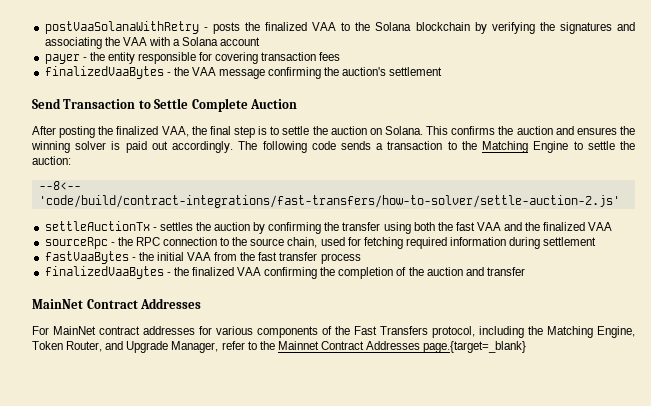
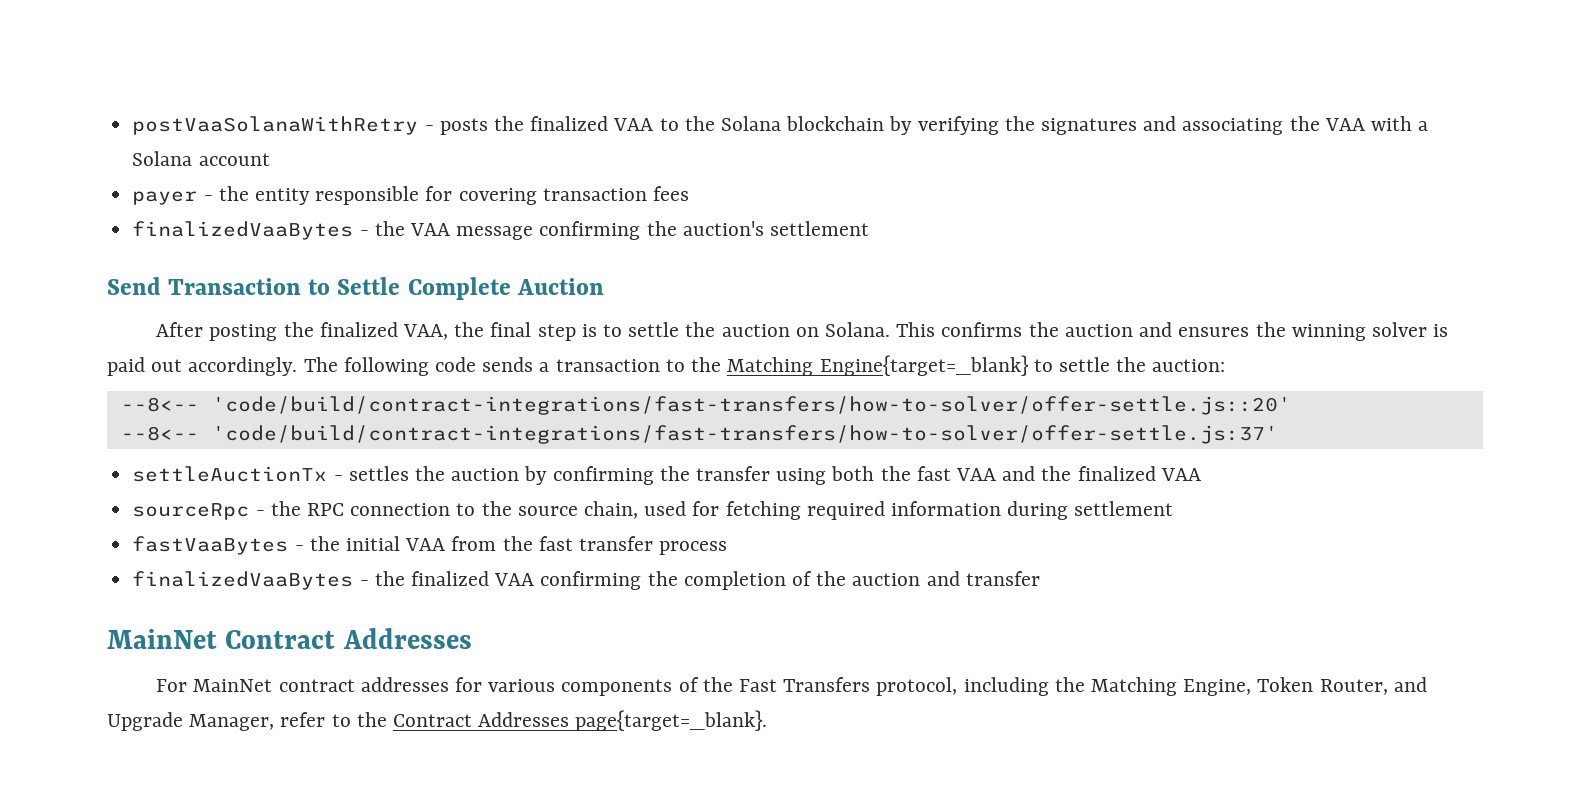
- The following code sends a transaction to the Matching Engine to settle the auction:
+ The following code sends a transaction to the Matching Engine{target=_blank} to settle the auction:
- --8<-- 'code/build/contract-integrations/fast-transfers/how-to-solver/settle-auction-2.js'
+ --8<-- 'code/build/contract-integrations/fast-transfers/how-to-solver/offer-settle.js::20'
+ --8<-- 'code/build/contract-integrations/fast-transfers/how-to-solver/offer-settle.js:37'
- For MainNet contract addresses for various components of the Fast Transfers protocol, including the Matching Engine, Token Router, and Upgrade Manager, refer to the Mainnet Contract Addresses page.{target=_blank}
+ For MainNet contract addresses for various components of the Fast Transfers protocol, including the Matching Engine, Token Router, and Upgrade Manager, refer to the Contract Addresses page{target=_blank}.

